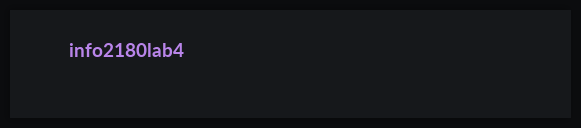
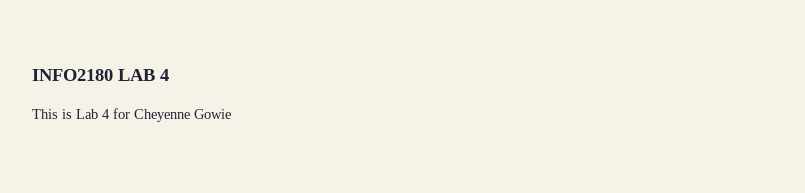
- info2180lab4
+ INFO2180 LAB 4
+ This is Lab 4 for Cheyenne Gowie

